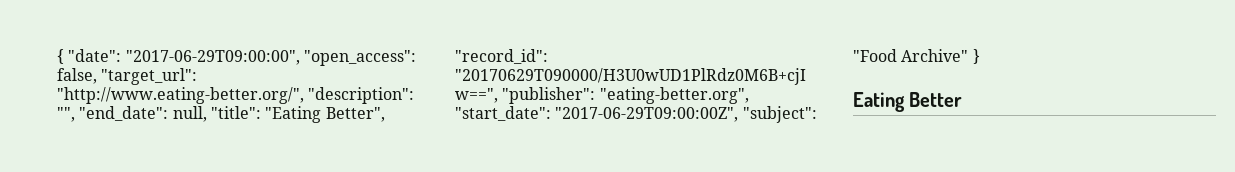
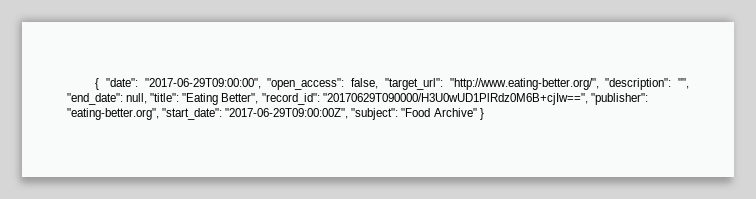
- Eating Better

